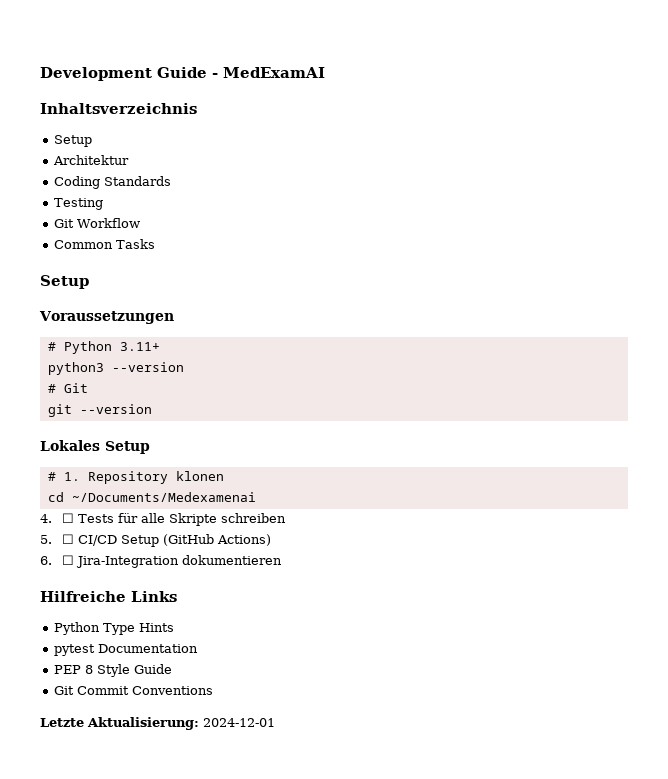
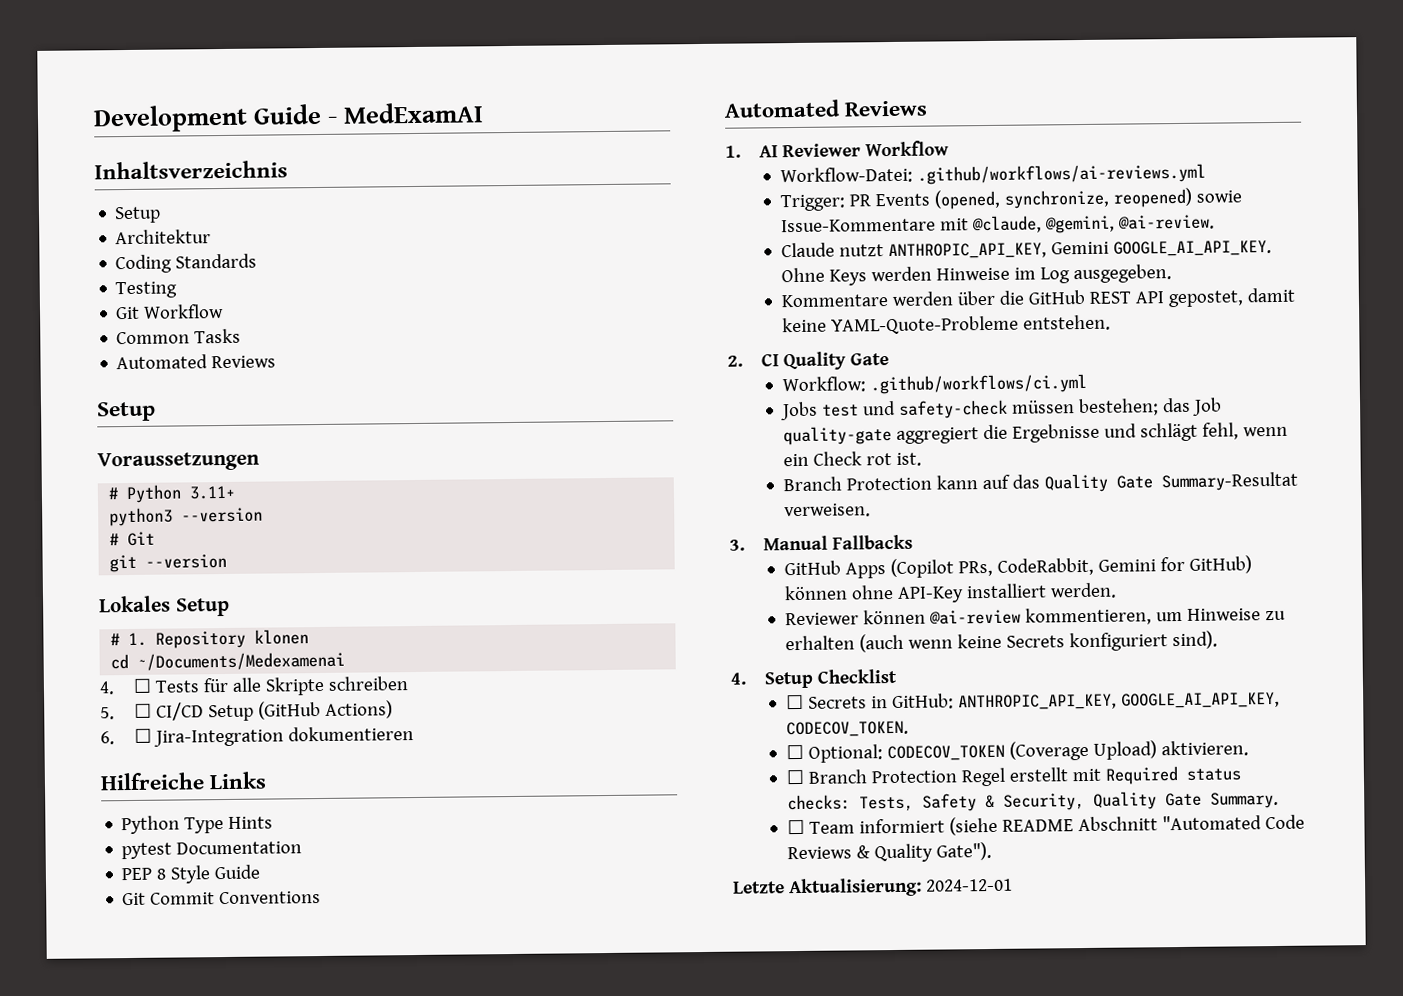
  Common Tasks
+ Automated Reviews
  Git Commit Conventions
+ Automated Reviews
+ 1. AI Reviewer Workflow
+ Workflow-Datei: .github/workflows/ai-reviews.yml
+ Trigger: PR Events (opened, synchronize, reopened) sowie Issue-Kommentare mit @claude, @gemini, @ai-review.
+ Claude nutzt ANTHROPIC_API_KEY, Gemini GOOGLE_AI_API_KEY. Ohne Keys werden Hinweise im Log ausgegeben.
+ Kommentare werden über die GitHub REST API gepostet, damit keine YAML-Quote-Probleme entstehen.
+ 2. CI Quality Gate
+ Workflow: .github/workflows/ci.yml
+ Jobs test und safety-check müssen bestehen; das Job quality-gate aggregiert die Ergebnisse und schlägt fehl, wenn ein Check rot ist.
+ Branch Protection kann auf das Quality Gate Summary-Resultat verweisen.
+ 3. Manual Fallbacks
+ GitHub Apps (Copilot PRs, CodeRabbit, Gemini for GitHub) können ohne API-Key installiert werden.
+ Reviewer können @ai-review kommentieren, um Hinweise zu erhalten (auch wenn keine Secrets konfiguriert sind).
+ 4. Setup Checklist
+ ☐ Secrets in GitHub: ANTHROPIC_API_KEY, GOOGLE_AI_API_KEY, CODECOV_TOKEN.
+ ☐ Optional: CODECOV_TOKEN (Coverage Upload) aktivieren.
+ ☐ Branch Protection Regel erstellt mit Required status checks: Tests, Safety & Security, Quality Gate Summary.
+ ☐ Team informiert (siehe README Abschnitt "Automated Code Reviews & Quality Gate").

